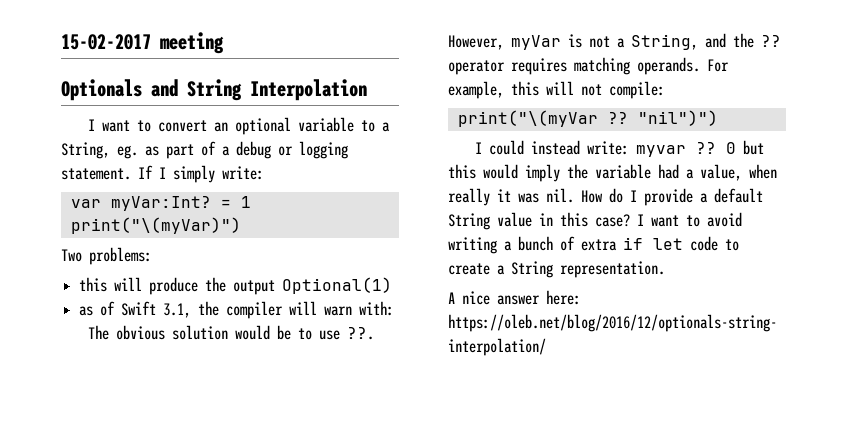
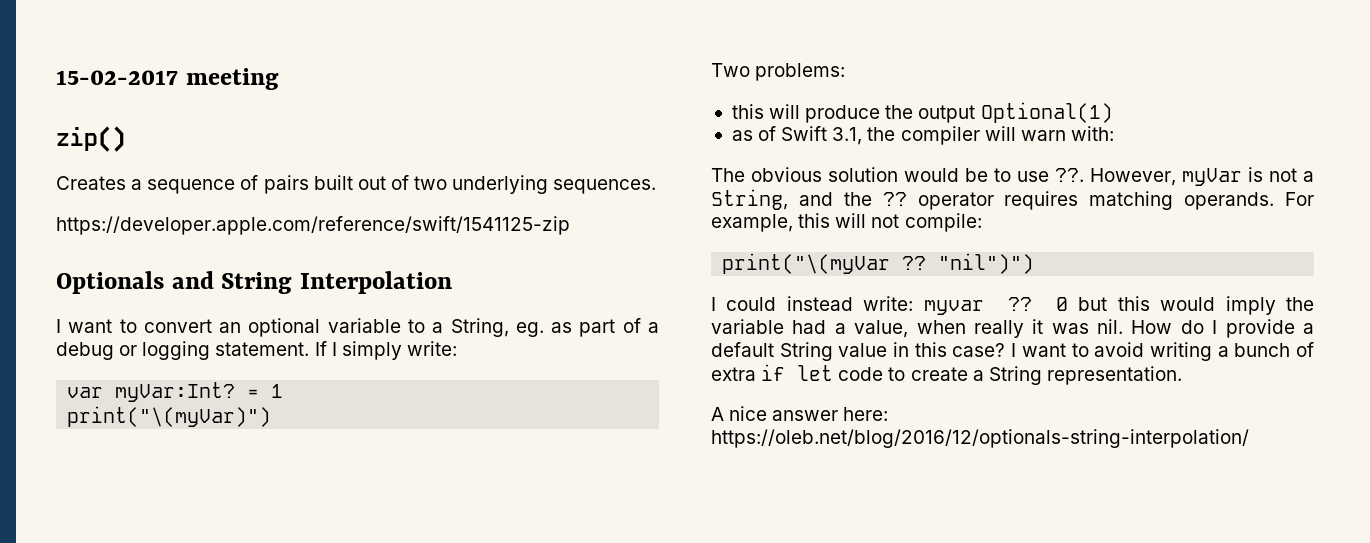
+ zip()
+ Creates a sequence of pairs built out of two underlying sequences.
+ https://developer.apple.com/reference/swift/1541125-zip

